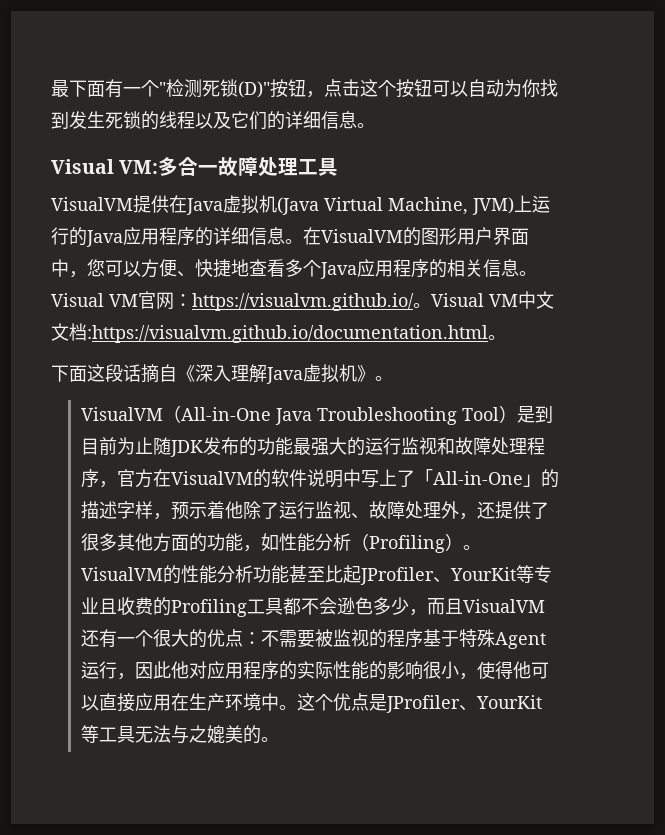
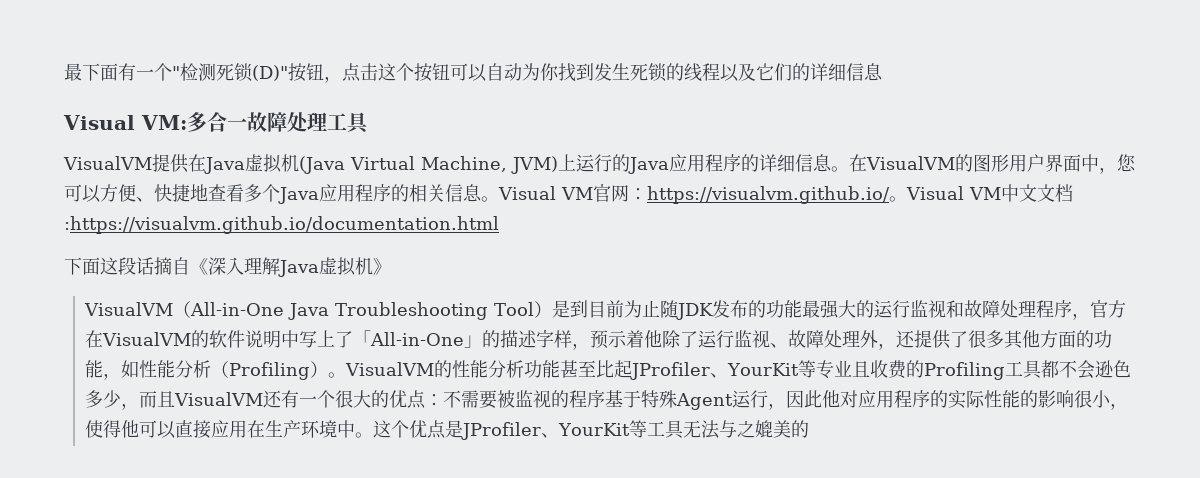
- 最下面有一个"检测死锁(D)"按钮，点击这个按钮可以自动为你找到发生死锁的线程以及它们的详细信息。
+ 最下面有一个"检测死锁(D)"按钮，点击这个按钮可以自动为你找到发生死锁的线程以及它们的详细信息
- Visual VM中文文档:https://visualvm.github.io/documentation.html。
+ Visual VM中文文档:https://visualvm.github.io/documentation.html
- 下面这段话摘自《深入理解Java虚拟机》。
+ 下面这段话摘自《深入理解Java虚拟机》
- 这个优点是JProfiler、YourKit等工具无法与之媲美的。
+ 这个优点是JProfiler、YourKit等工具无法与之媲美的

